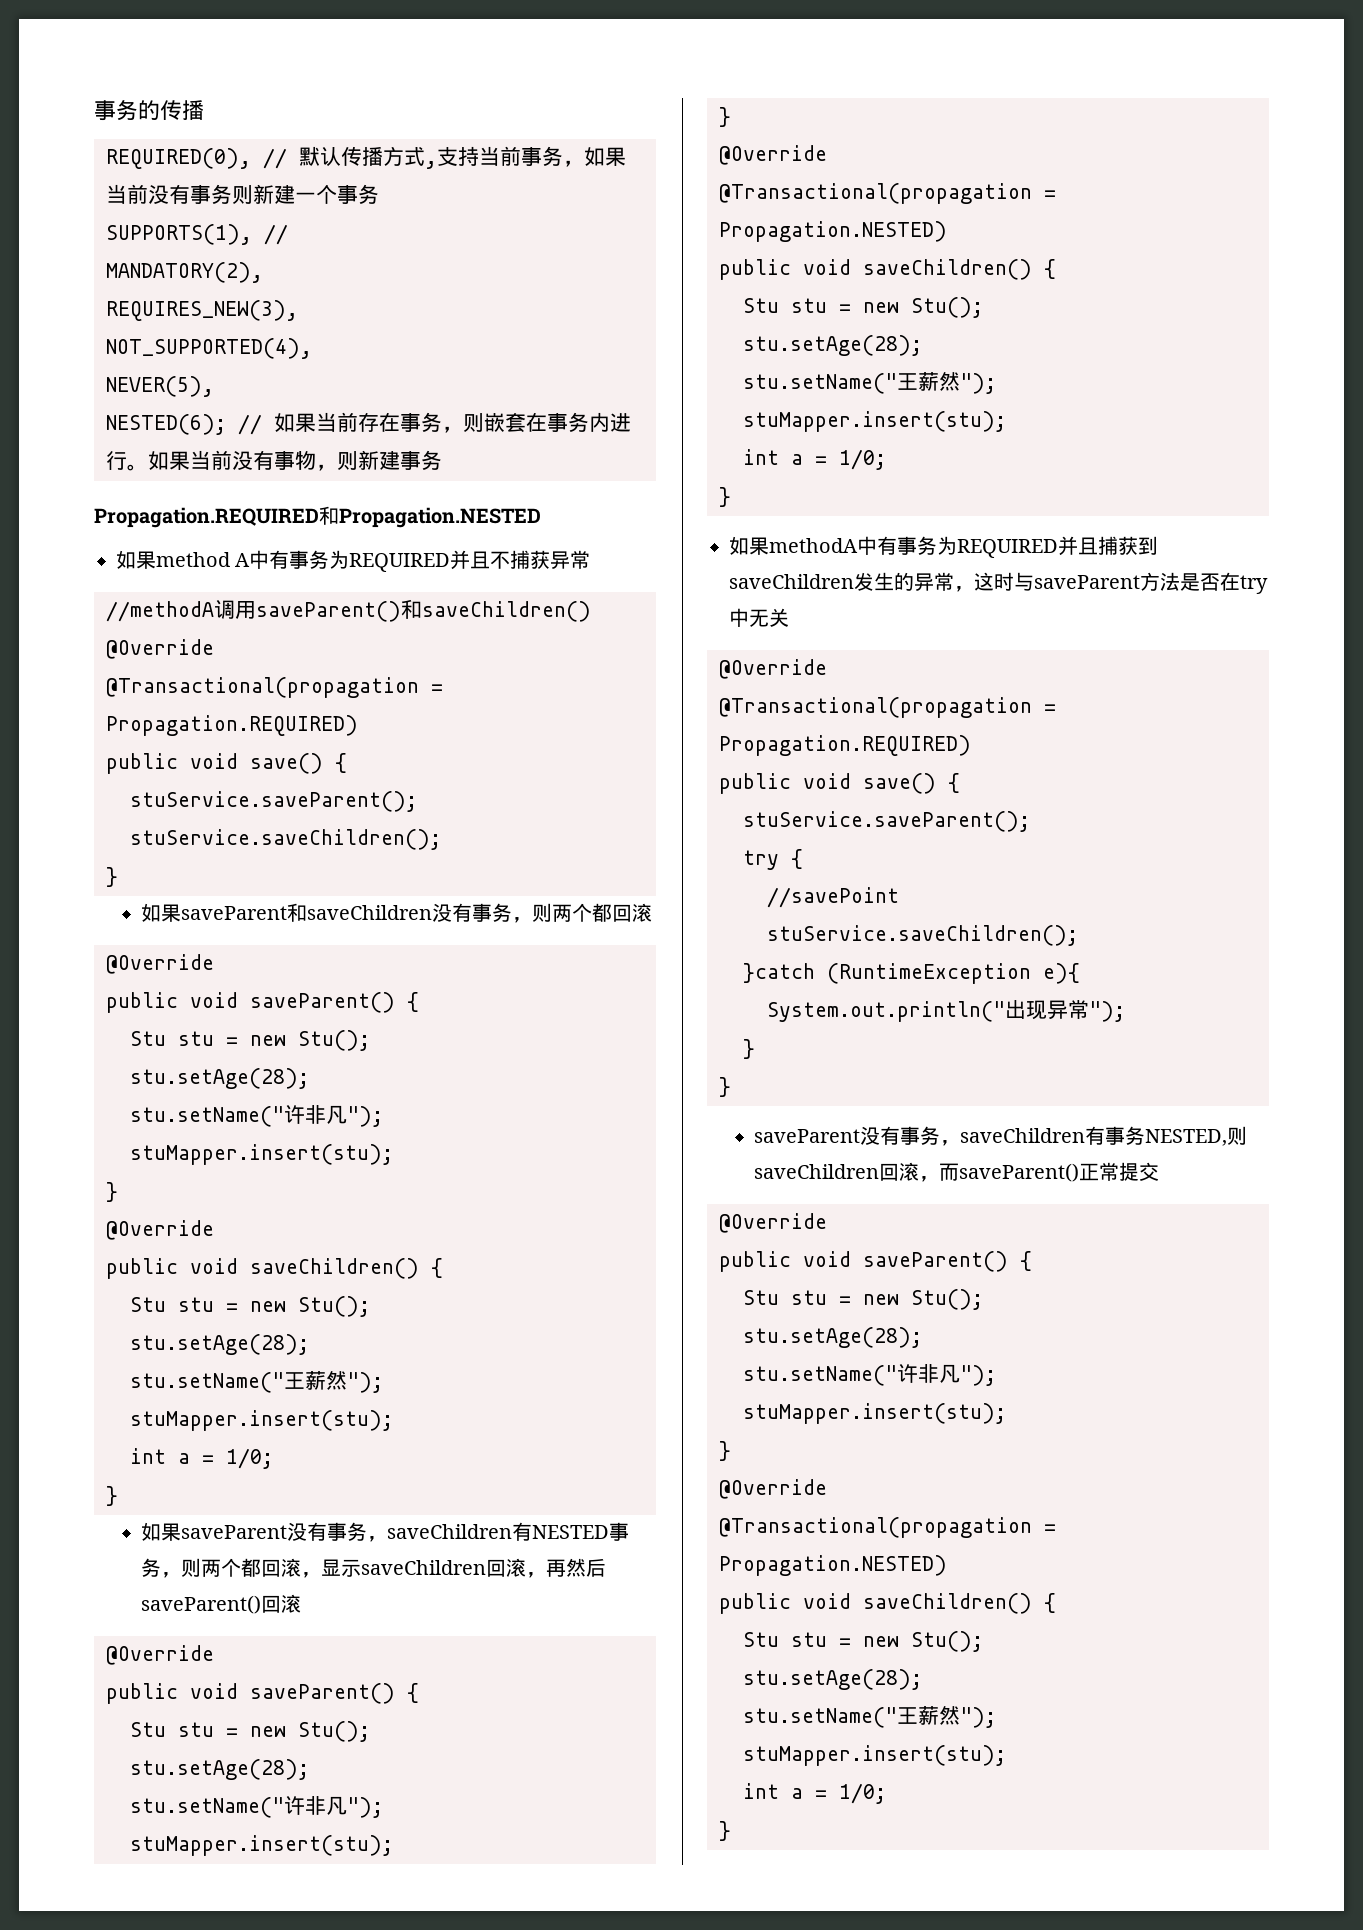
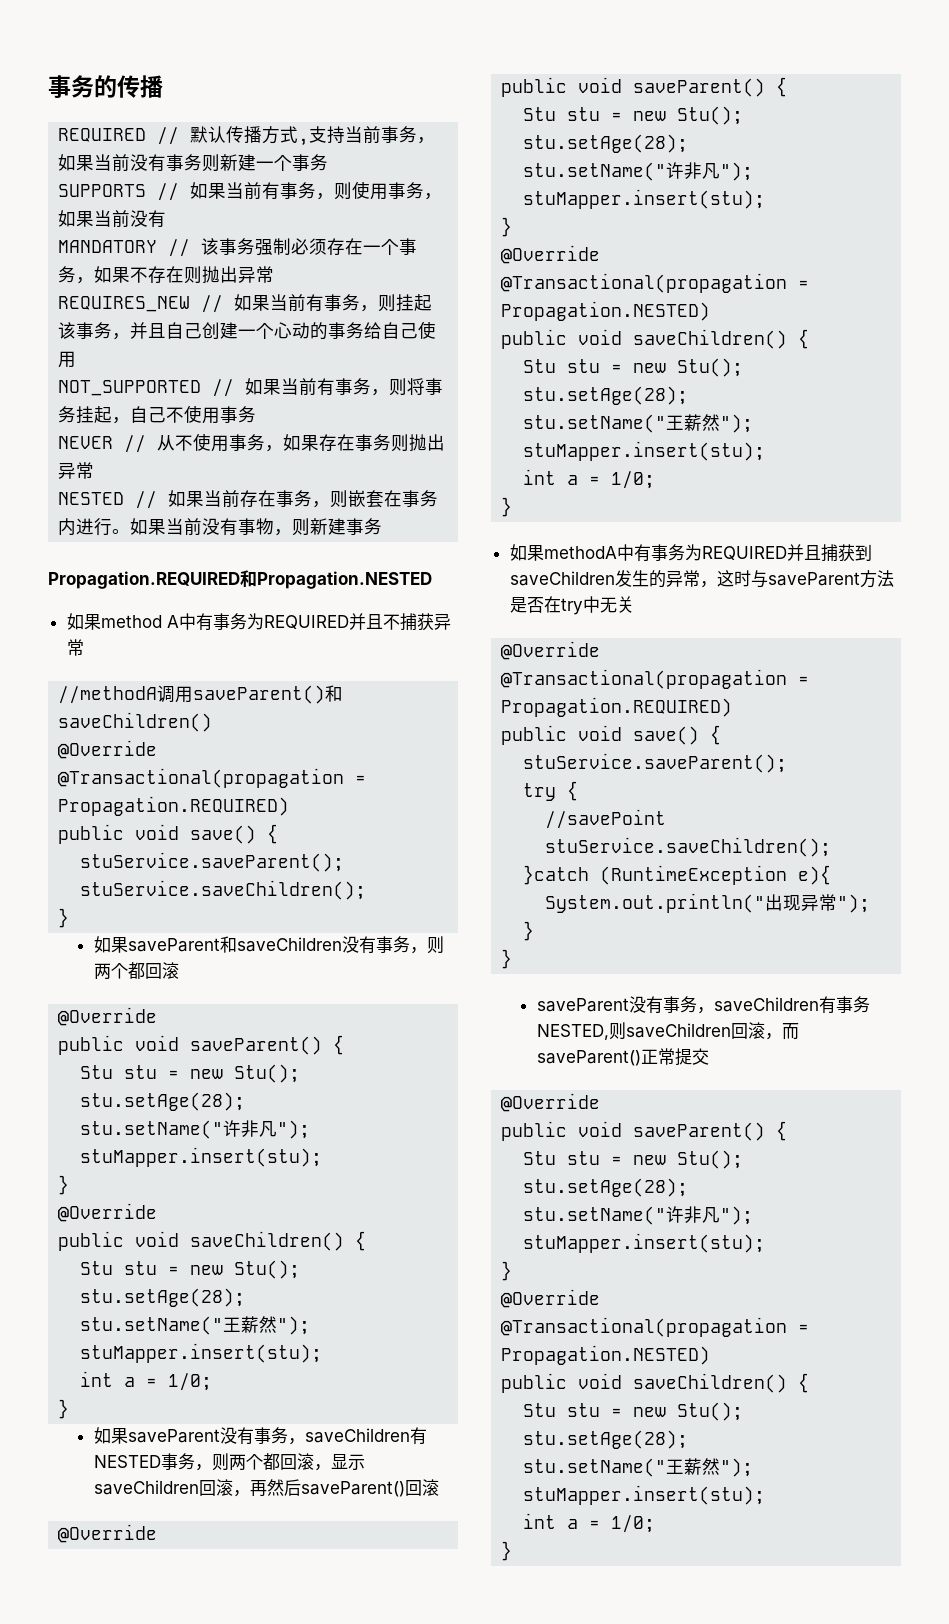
- REQUIRED(0), // 默认传播方式,支持当前事务，如果当前没有事务则新建一个事务
+ REQUIRED // 默认传播方式,支持当前事务，如果当前没有事务则新建一个事务
- SUPPORTS(1), //
- MANDATORY(2),
- REQUIRES_NEW(3),
- NOT_SUPPORTED(4),
- NEVER(5),
- NESTED(6); // 如果当前存在事务，则嵌套在事务内进行。
+ SUPPORTS // 如果当前有事务，则使用事务，如果当前没有
+ MANDATORY // 该事务强制必须存在一个事务，如果不存在则抛出异常
+ REQUIRES_NEW // 如果当前有事务，则挂起该事务，并且自己创建一个心动的事务给自己使用
+ NOT_SUPPORTED // 如果当前有事务，则将事务挂起，自己不使用事务
+ NEVER // 从不使用事务，如果存在事务则抛出异常
+ NESTED // 如果当前存在事务，则嵌套在事务内进行。

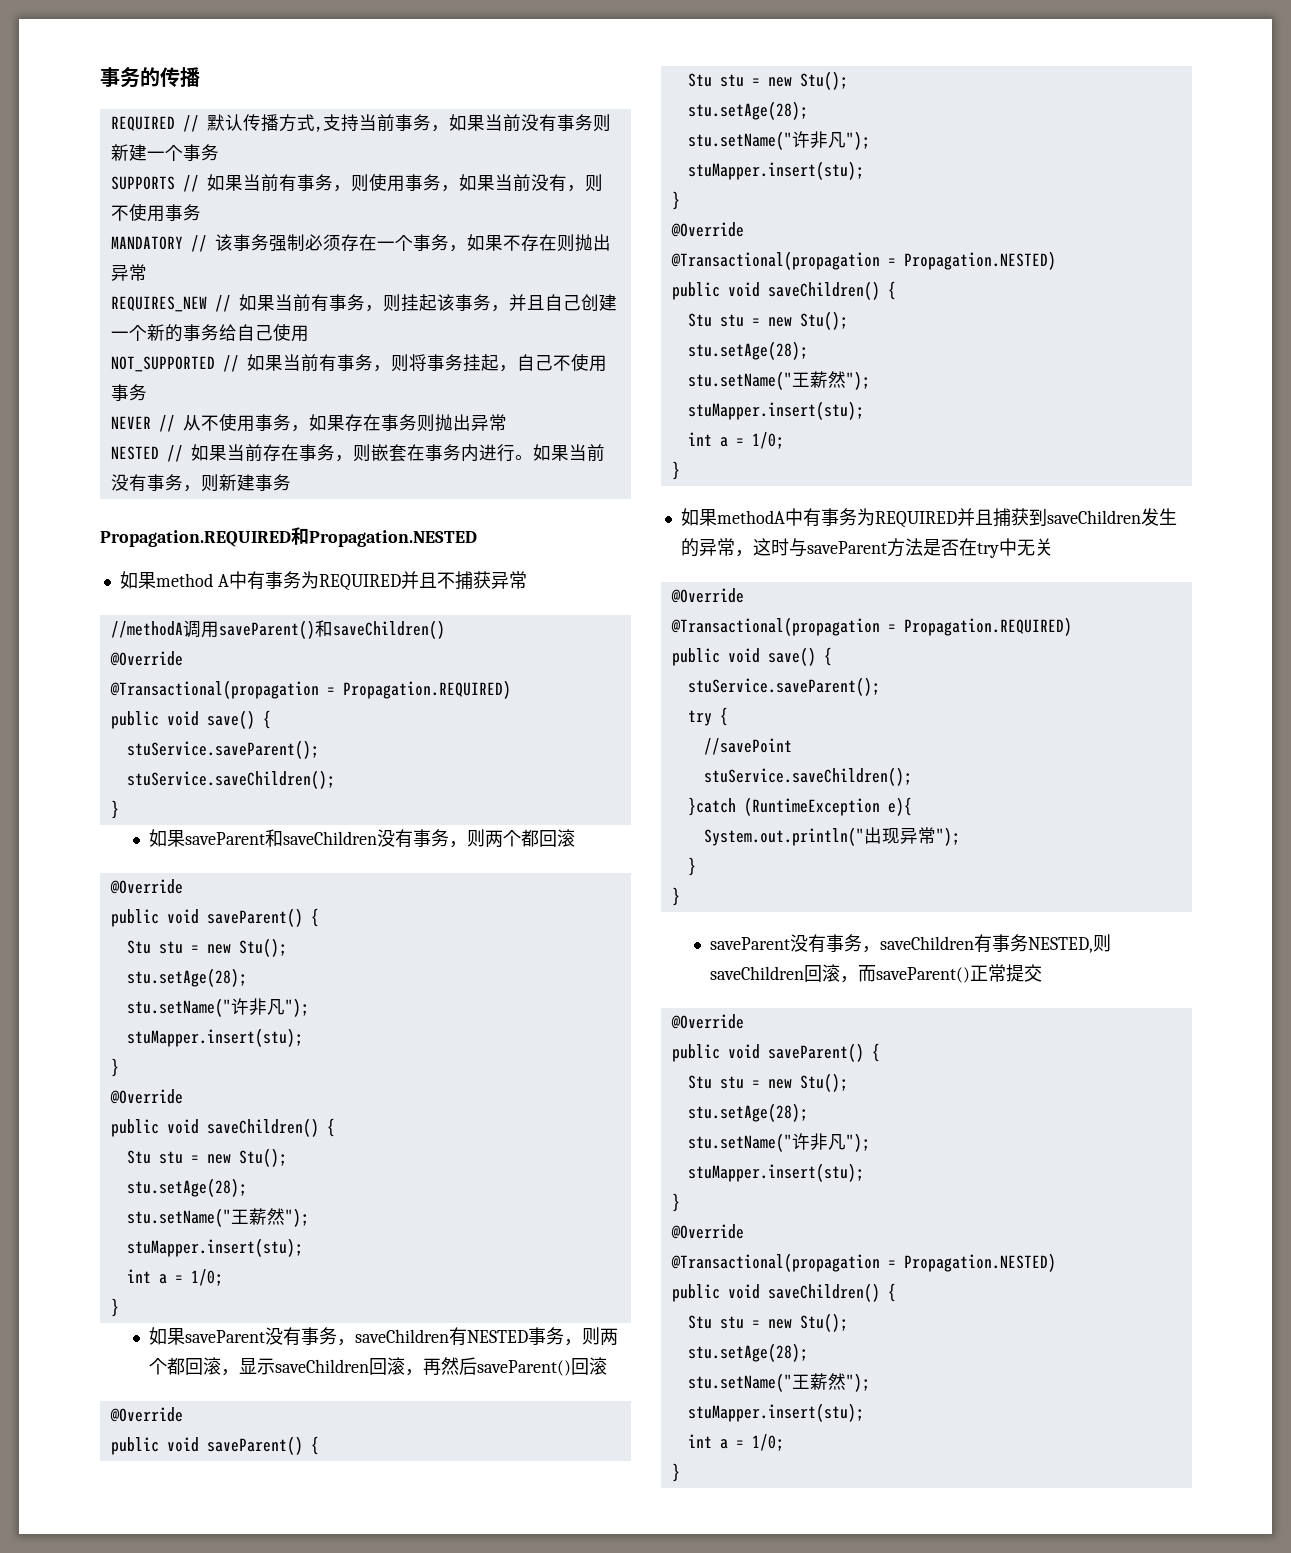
- SUPPORTS // 如果当前有事务，则使用事务，如果当前没有
+ SUPPORTS // 如果当前有事务，则使用事务，如果当前没有，则不使用事务
- REQUIRES_NEW // 如果当前有事务，则挂起该事务，并且自己创建一个心动的事务给自己使用
+ REQUIRES_NEW // 如果当前有事务，则挂起该事务，并且自己创建一个新的事务给自己使用
- 如果当前没有事物，则新建事务
+ 如果当前没有事务，则新建事务

